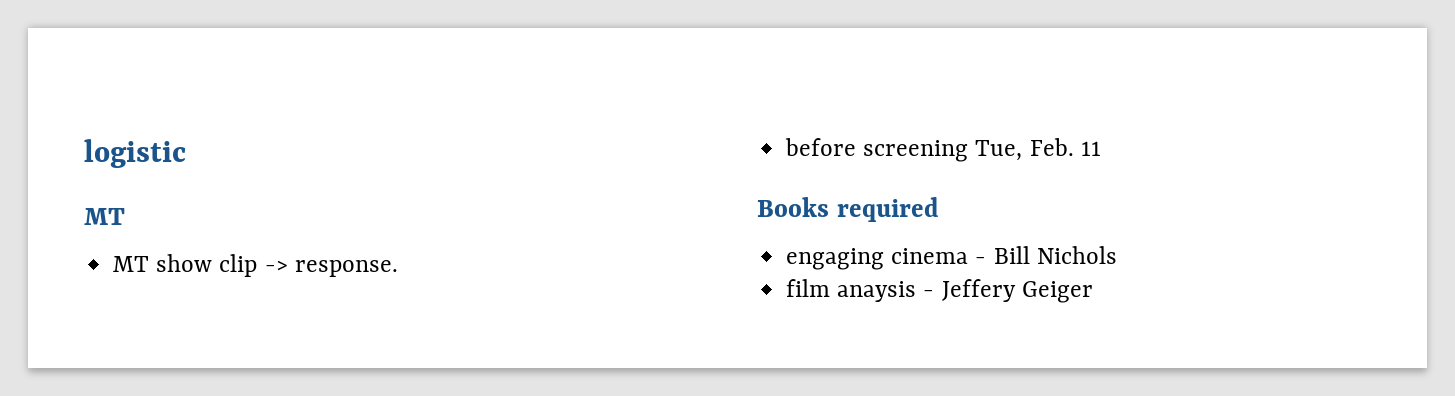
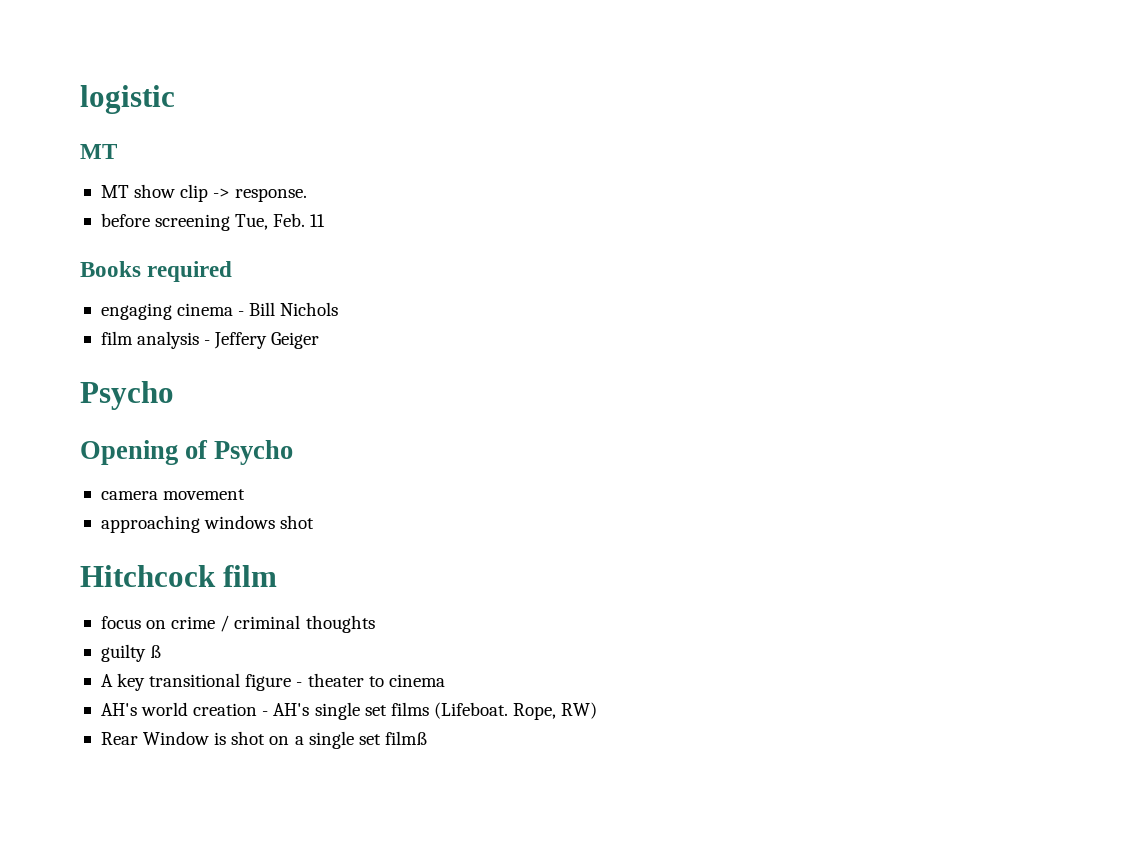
- film anaysis - Jeffery Geiger
+ film analysis - Jeffery Geiger
+ Psycho
+ Opening of Psycho
+ camera movement
+ approaching windows shot
+ Hitchcock film
+ focus on crime / criminal thoughts
+ guilty ß
+ A key transitional figure - theater to cinema
+ AH's world creation - AH's single set films (Lifeboat. Rope, RW)
+ Rear Window is shot on a single set filmß

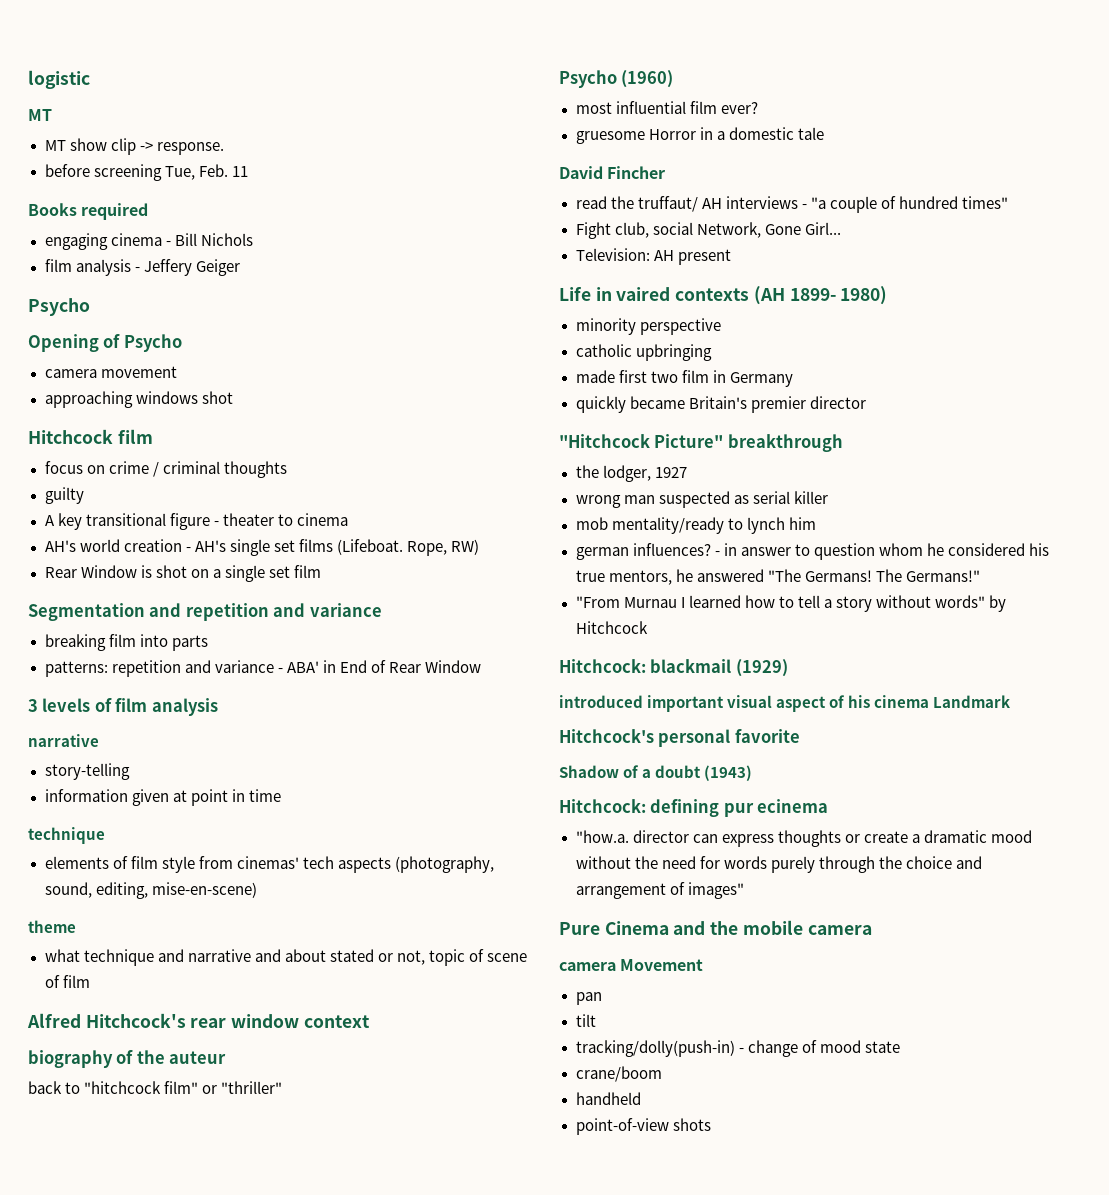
- guilty ß
+ guilty
- Rear Window is shot on a single set filmß
+ Rear Window is shot on a single set film
+ Segmentation and repetition and variance
+ breaking film into parts
+ patterns: repetition and variance - ABA' in End of Rear Window
+ 3 levels of film analysis
+ narrative
+ story-telling
+ information given at point in time
+ technique
+ elements of film style from cinemas' tech aspects (photography, sound, editing, mise-en-scene)
+ theme
+ what technique and narrative and about stated or not, topic of scene of film
+ Alfred Hitchcock's rear window context
+ biography of the auteur
+ back to "hitchcock film" or "thriller"
+ Psycho (1960)
+ most influential film ever?
+ gruesome Horror in a domestic tale
+ David Fincher
+ read the truffaut/ AH interviews - "a couple of hundred times"
+ Fight club, social Network, Gone Girl...
+ Television: AH present
+ Life in vaired contexts (AH 1899- 1980)
+ minority perspective
+ catholic upbringing
+ made first two film in Germany
+ quickly became Britain's premier director
+ "Hitchcock Picture" breakthrough
+ the lodger, 1927
+ wrong man suspected as serial killer
+ mob mentality/ready to lynch him
+ german influences? - in answer to question whom he considered his true mentors, he answered "The Germans! The Germans!"
+ "From Murnau I learned how to tell a story without words" by Hitchcock
+ Hitchcock: blackmail (1929)
+ introduced important visual aspect of his cinema Landmark
+ Hitchcock's personal favorite
+ Shadow of a doubt (1943)
+ Hitchcock: defining pur ecinema
+ "how.a. director can express thoughts or create a dramatic mood without the need for words purely through the choice and arrangement of images"
+ Pure Cinema and the mobile camera
+ camera Movement
+ pan
+ tilt
+ tracking/dolly(push-in) - change of mood state
+ crane/boom
+ handheld
+ point-of-view shots

